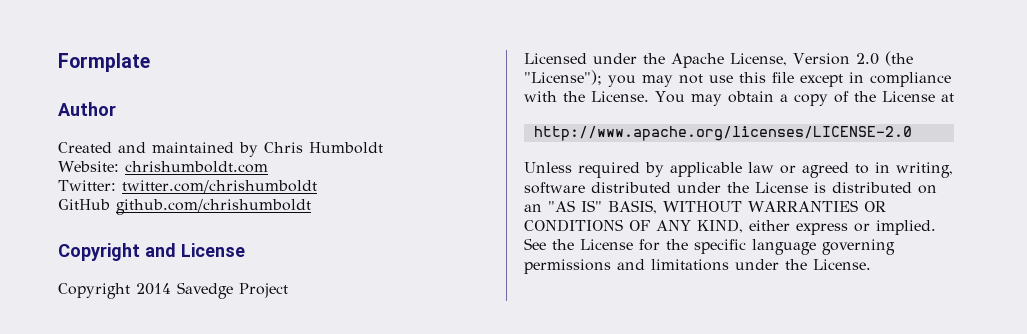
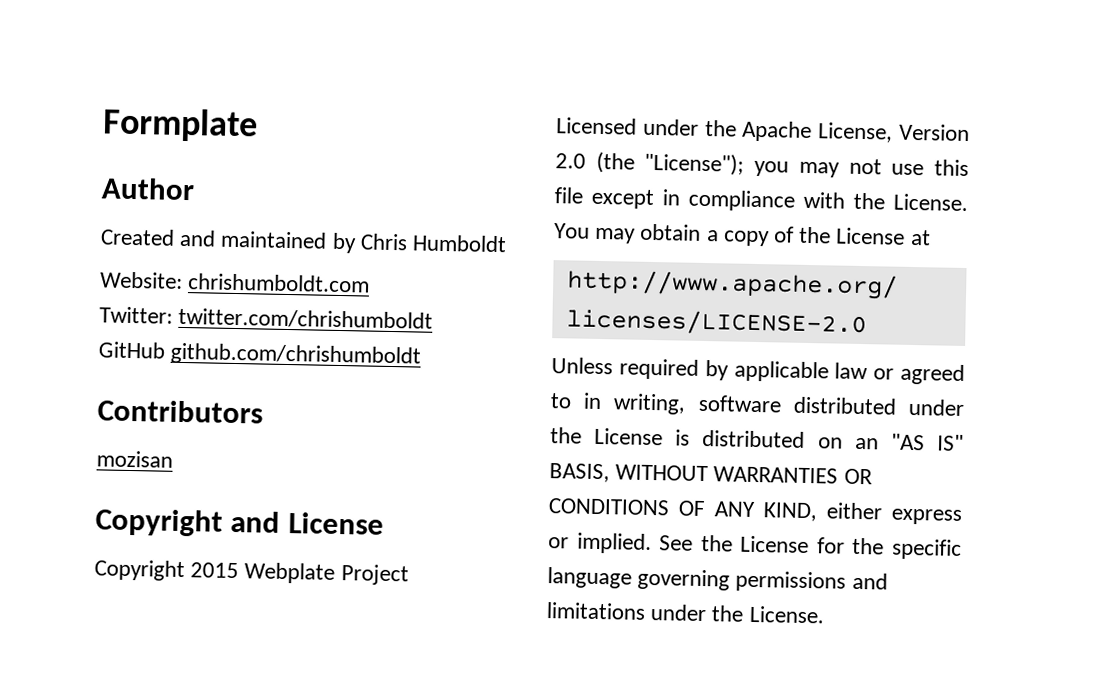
+ Contributors
+ mozisan
- Copyright 2014 Savedge Project
+ Copyright 2015 Webplate Project

